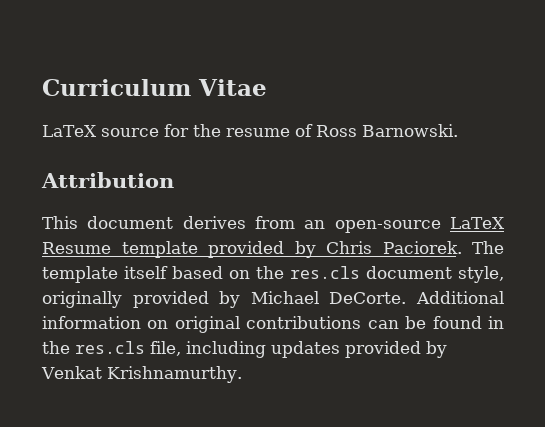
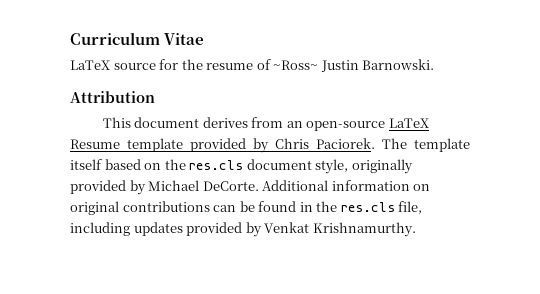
- LaTeX source for the resume of Ross Barnowski.
+ LaTeX source for the resume of ~Ross~ Justin Barnowski.

